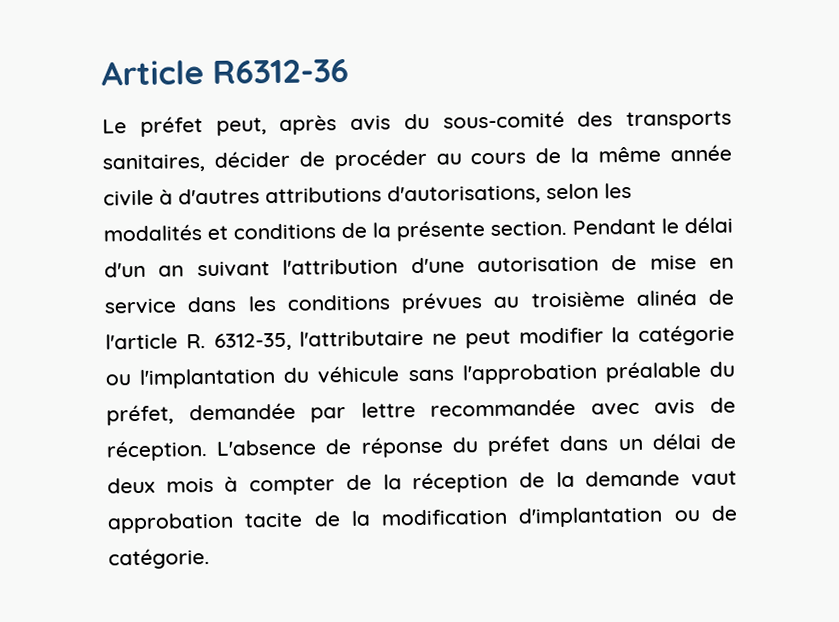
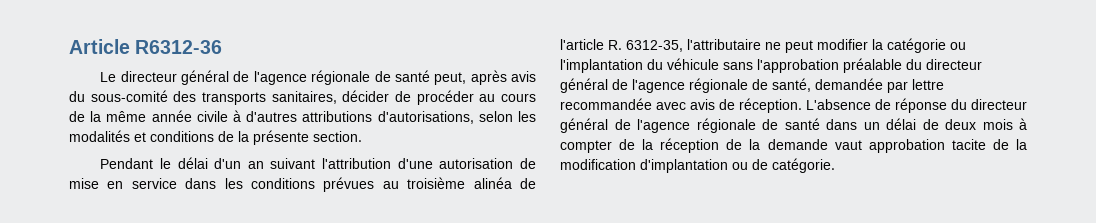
- Le préfet peut, après avis du sous-comité des transports sanitaires, décider de procéder au cours de la même année civile à d'autres attributions d'autorisations, selon les modalités et conditions de la présente section. Pendant le délai d'un an suivant l'attribution d'une autorisation de mise en service dans les conditions prévues au troisième alinéa de l'article R. 6312-35, l'attributaire ne peut modifier la catégorie ou l'implantation du véhicule sans l'approbation préalable du préfet, demandée par lettre recommandée avec avis de réception.
+ Le directeur général de l'agence régionale de santé peut, après avis du sous-comité des transports sanitaires, décider de procéder au cours de la même année civile à d'autres attributions d'autorisations, selon les modalités et conditions de la présente section.
+ Pendant le délai d'un an suivant l'attribution d'une autorisation de mise en service dans les conditions prévues au troisième alinéa de l'article R. 6312-35, l'attributaire ne peut modifier la catégorie ou l'implantation du véhicule sans l'approbation préalable du directeur général de l'agence régionale de santé, demandée par lettre recommandée avec avis de réception.
- L'absence de réponse du préfet dans un délai de deux mois à compter de la réception de la demande vaut approbation tacite de la modification d'implantation ou de catégorie.
+ L'absence de réponse du directeur général de l'agence régionale de santé dans un délai de deux mois à compter de la réception de la demande vaut approbation tacite de la modification d'implantation ou de catégorie.

